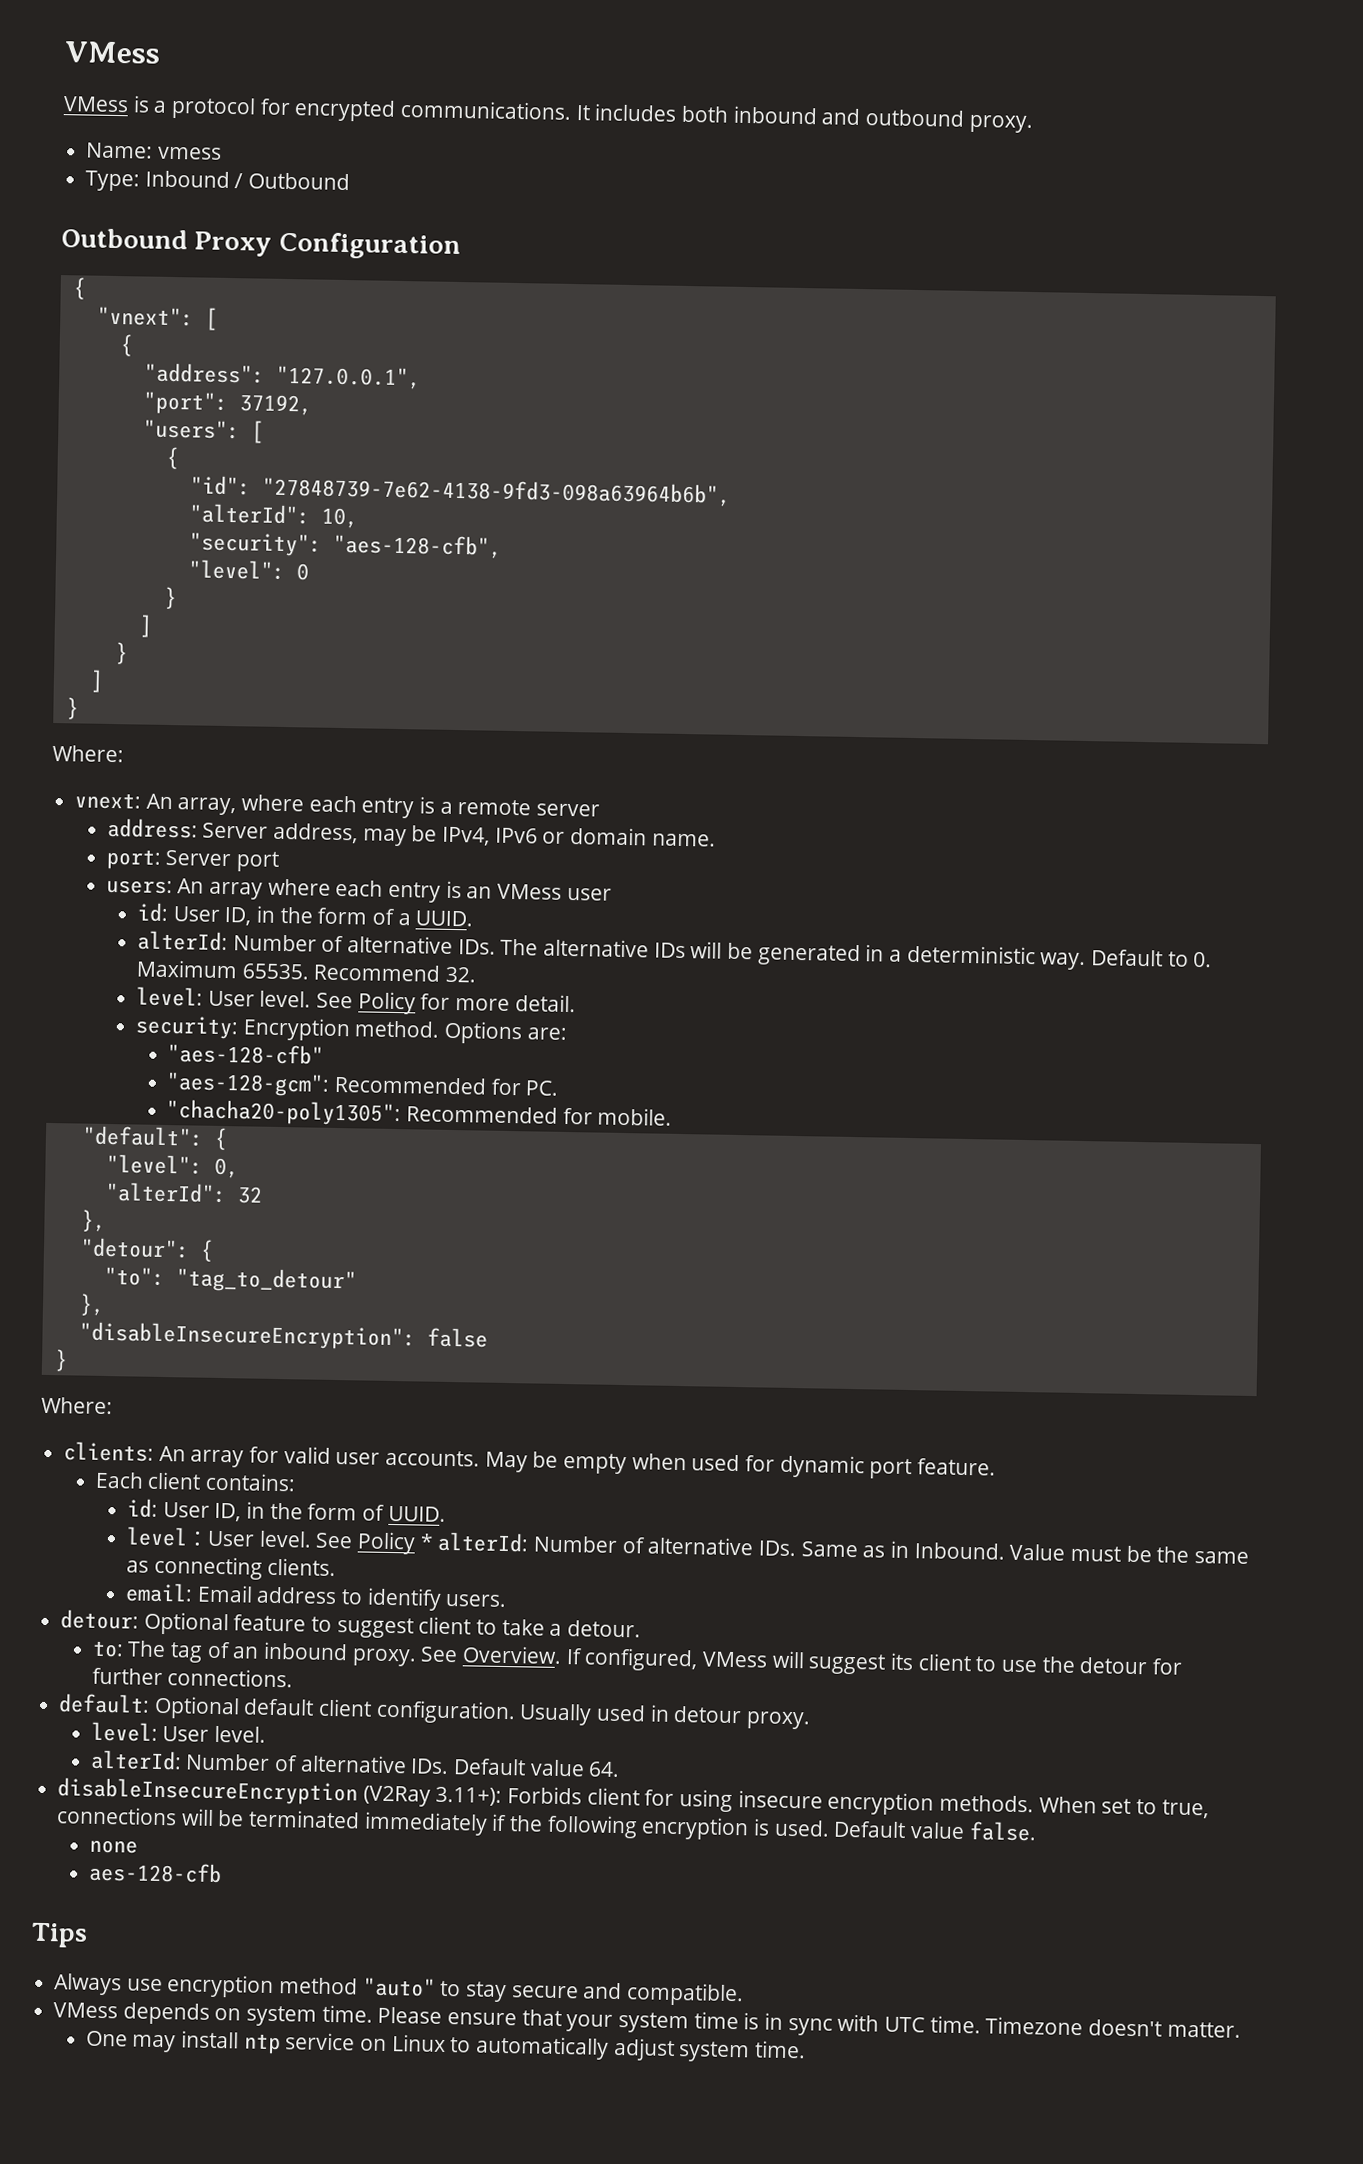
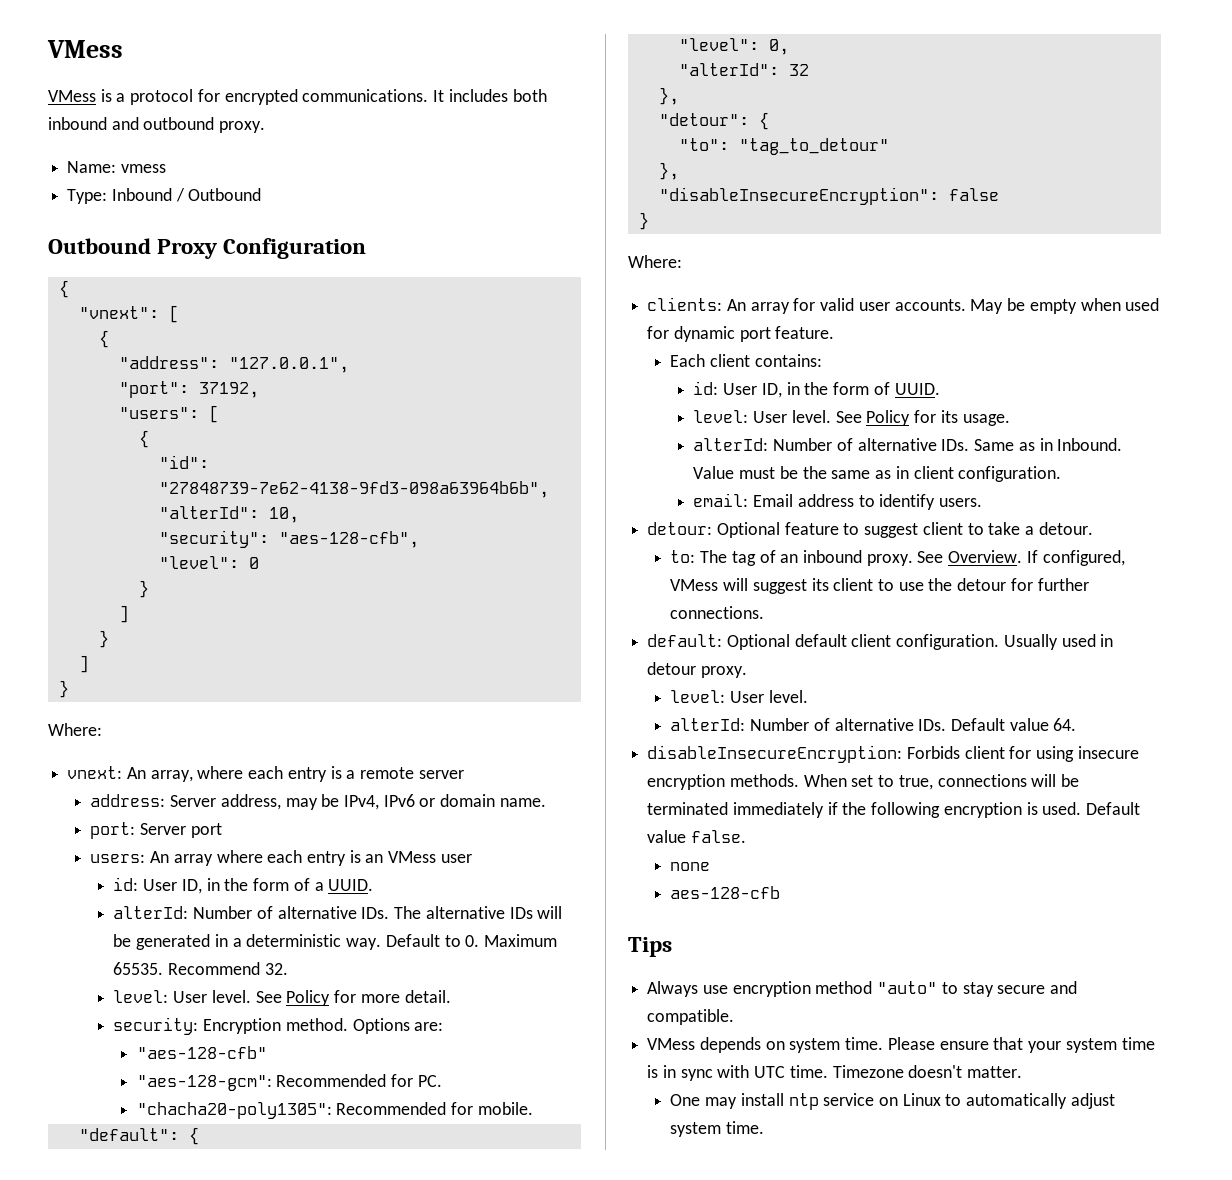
- level：User level. See Policy * alterId: Number of alternative IDs. Same as in Inbound.
+ level: User level. See Policy for its usage.
+ alterId: Number of alternative IDs. Same as in Inbound.
- Value must be the same as connecting clients.
+ Value must be the same as in client configuration.
- disableInsecureEncryption (V2Ray 3.11+): Forbids client for using insecure encryption methods.
+ disableInsecureEncryption: Forbids client for using insecure encryption methods.

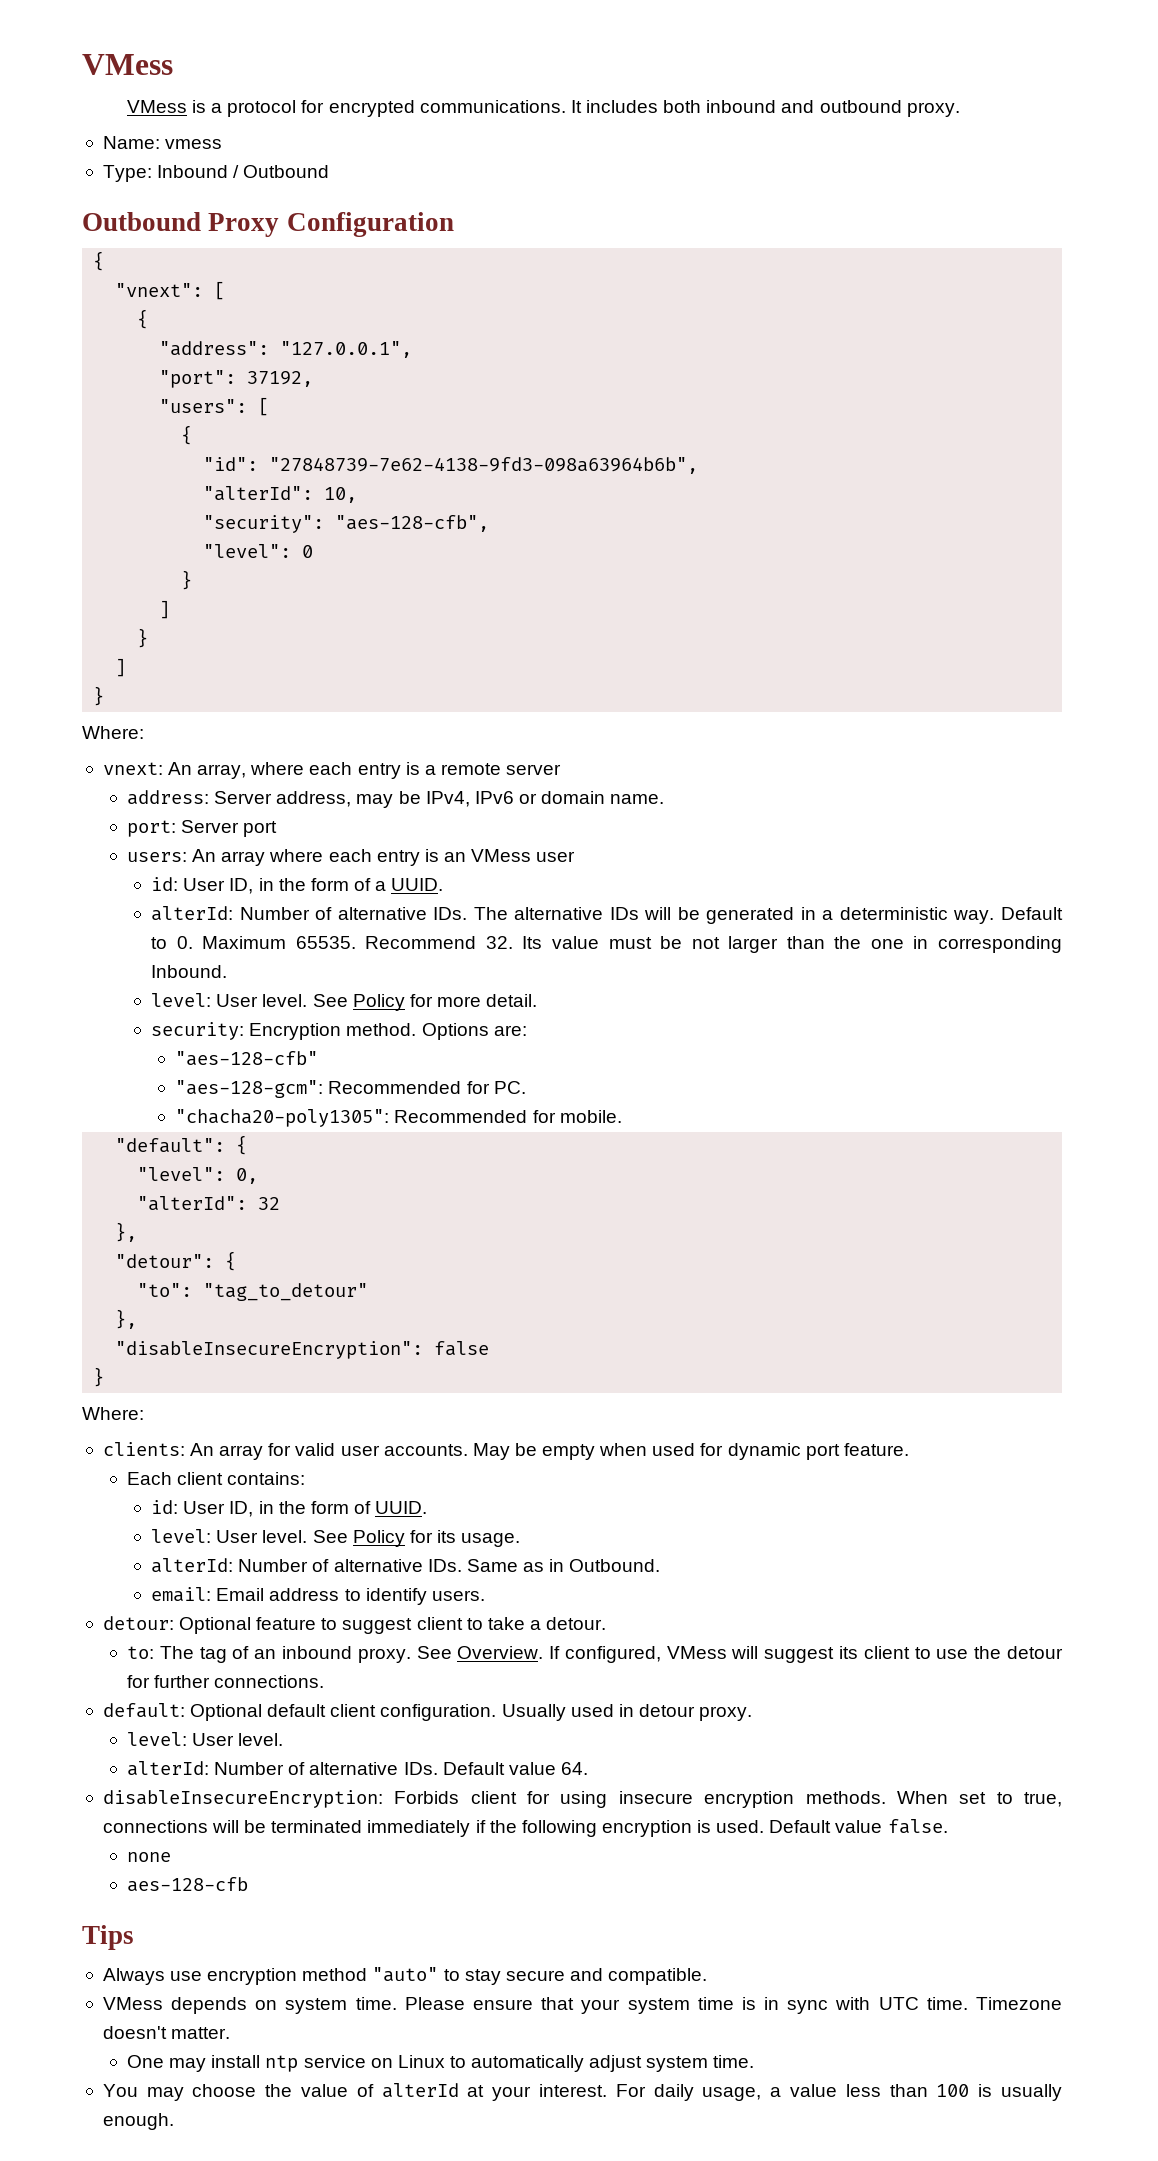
- Recommend 32.
+ Recommend 32. Its value must be not larger than the one in corresponding Inbound.
- alterId: Number of alternative IDs. Same as in Inbound. Value must be the same as in client configuration.
+ alterId: Number of alternative IDs. Same as in Outbound.
+ You may choose the value of alterId at your interest. For daily usage, a value less than 100 is usually enough.

